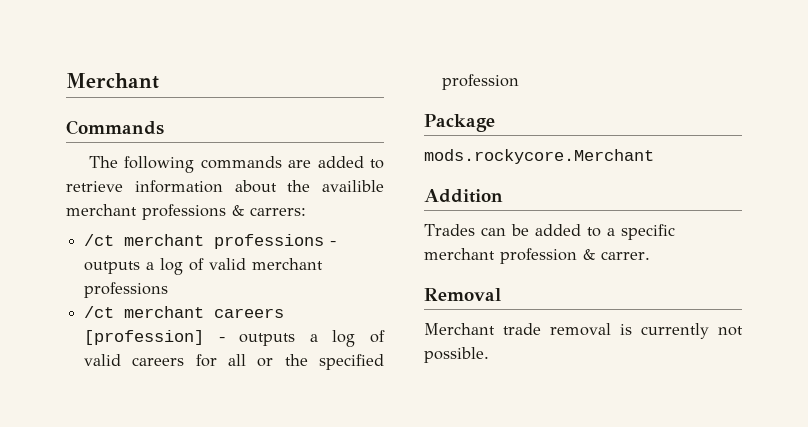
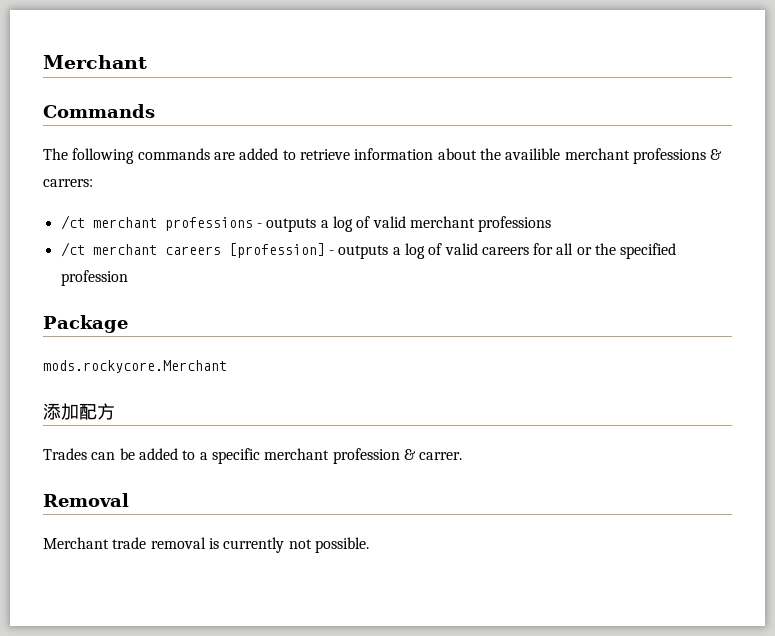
- Addition
+ 添加配方

